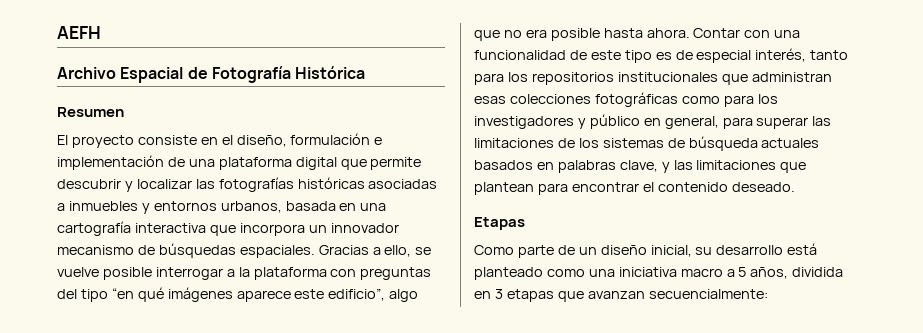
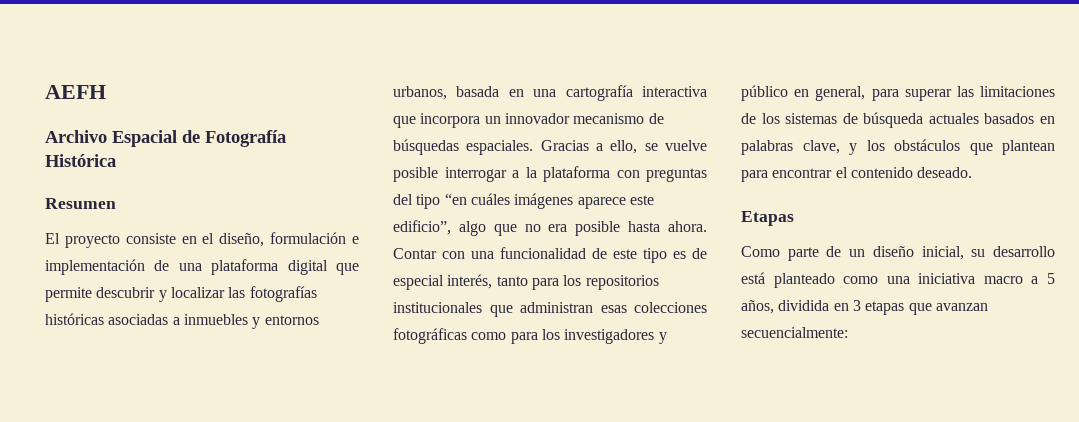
- Gracias a ello, se vuelve posible interrogar a la plataforma con preguntas del tipo “en qué imágenes aparece este edificio”, algo que no era posible hasta ahora.
+ Gracias a ello, se vuelve posible interrogar a la plataforma con preguntas del tipo “en cuáles imágenes aparece este edificio”, algo que no era posible hasta ahora.
- Contar con una funcionalidad de este tipo es de especial interés, tanto para los repositorios institucionales que administran esas colecciones fotográficas como para los investigadores y público en general, para superar las limitaciones de los sistemas de búsqueda actuales basados en palabras clave, y las limitaciones que plantean para encontrar el contenido deseado.
+ Contar con una funcionalidad de este tipo es de especial interés, tanto para los repositorios institucionales que administran esas colecciones fotográficas como para los investigadores y público en general, para superar las limitaciones de los sistemas de búsqueda actuales basados en palabras clave, y los obstáculos que plantean para encontrar el contenido deseado.

